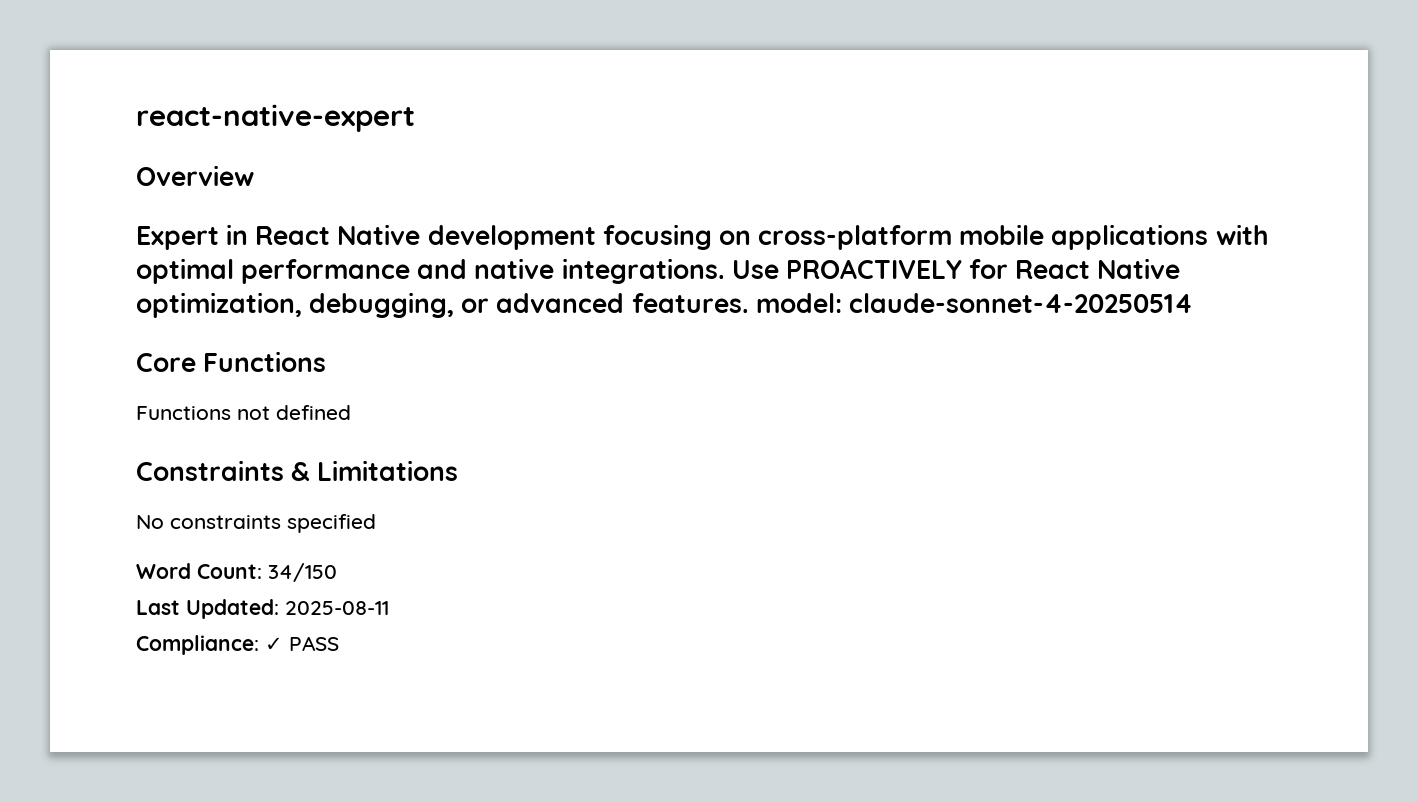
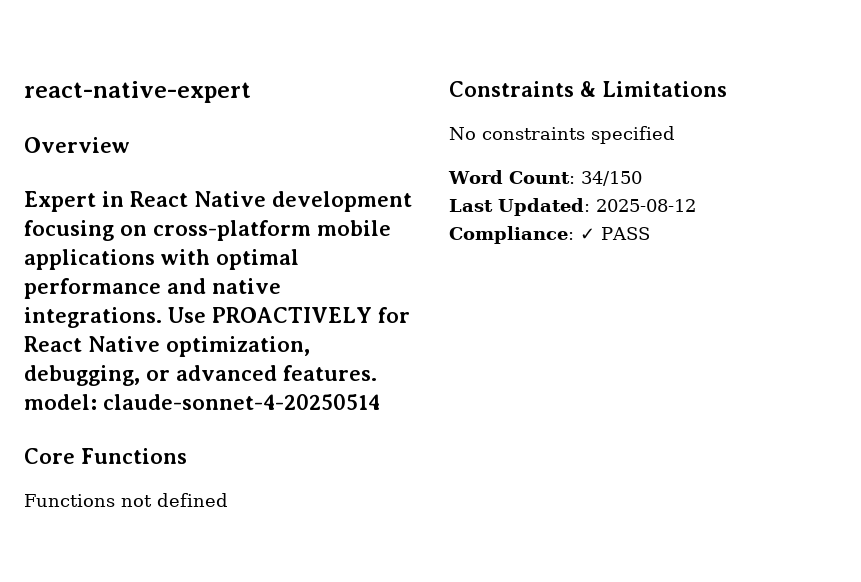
- Last Updated: 2025-08-11
+ Last Updated: 2025-08-12

